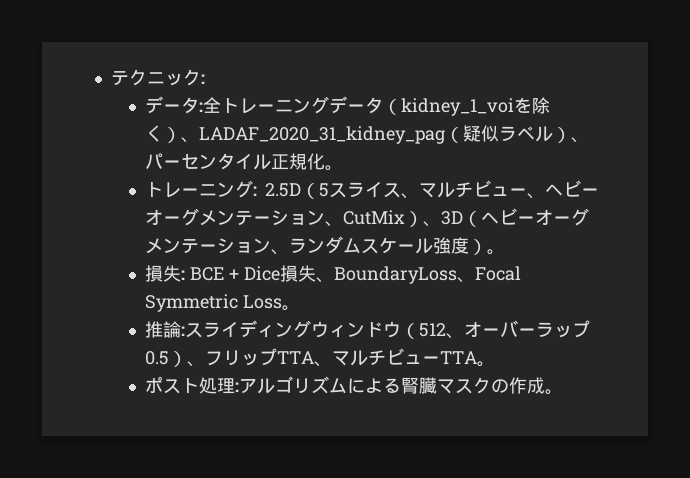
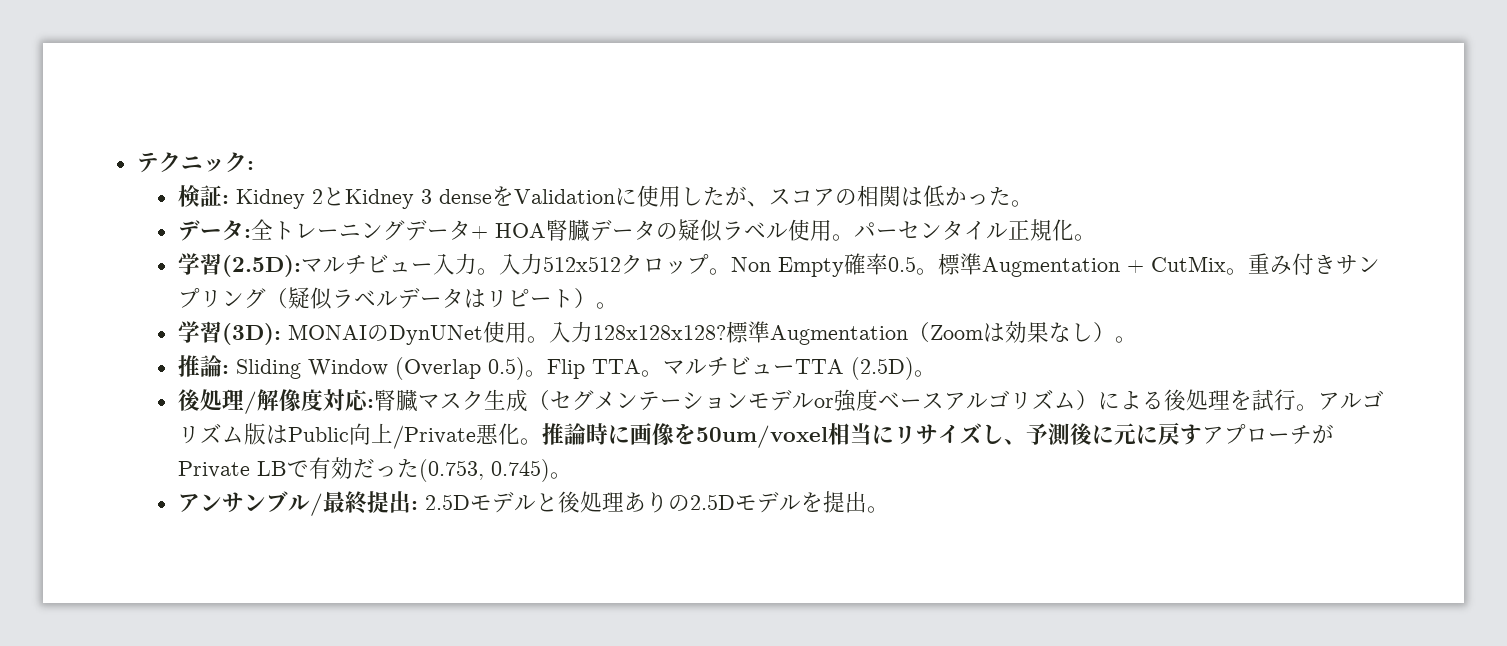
+ 検証: Kidney 2とKidney 3 denseをValidationに使用したが、スコアの相関は低かった。
- データ:全トレーニングデータ（kidney_1_voiを除く）、LADAF_2020_31_kidney_pag（疑似ラベル）、パーセンタイル正規化。
+ データ:全トレーニングデータ+ HOA腎臓データの疑似ラベル使用。パーセンタイル正規化。
- トレーニング: 2.5D（5スライス、マルチビュー、ヘビーオーグメンテーション、CutMix）、3D（ヘビーオーグメンテーション、ランダムスケール強度）。
- 損失: BCE + Dice損失、BoundaryLoss、Focal Symmetric Loss。
- 推論:スライディングウィンドウ（512、オーバーラップ0.5）、フリップTTA、マルチビューTTA。
- ポスト処理:アルゴリズムによる腎臓マスクの作成。
+ 学習(2.5D):マルチビュー入力。入力512x512クロップ。Non Empty確率0.5。標準Augmentation + CutMix。重み付きサンプリング（疑似ラベルデータはリピート）。
+ 学習(3D): MONAIのDynUNet使用。入力128x128x128?標準Augmentation（Zoomは効果なし）。
+ 推論: Sliding Window (Overlap 0.5)。Flip TTA。マルチビューTTA (2.5D)。
+ 後処理/解像度対応:腎臓マスク生成（セグメンテーションモデルor強度ベースアルゴリズム）による後処理を試行。アルゴリズム版はPublic向上/Private悪化。推論時に画像を50um/voxel相当にリサイズし、予測後に元に戻すアプローチがPrivate LBで有効だった(0.753, 0.745)。
+ アンサンブル/最終提出: 2.5Dモデルと後処理ありの2.5Dモデルを提出。

